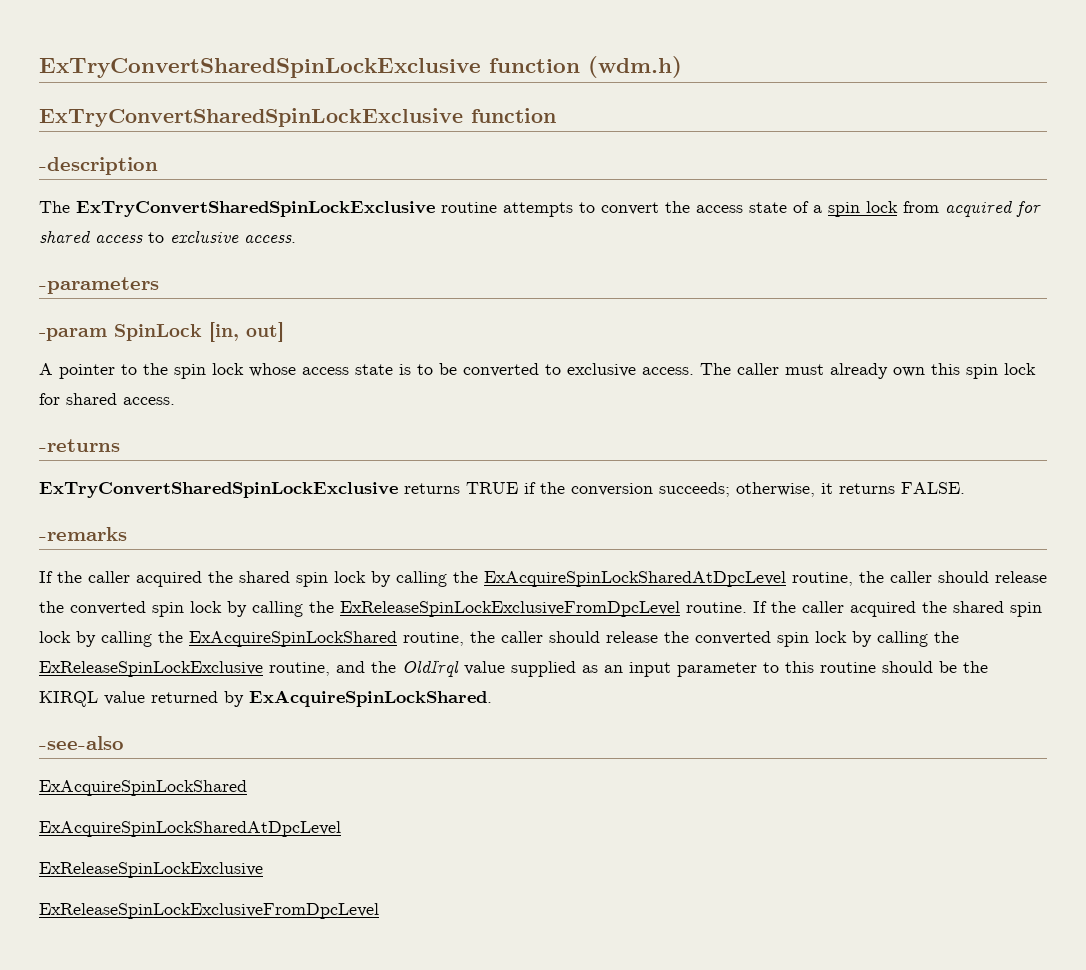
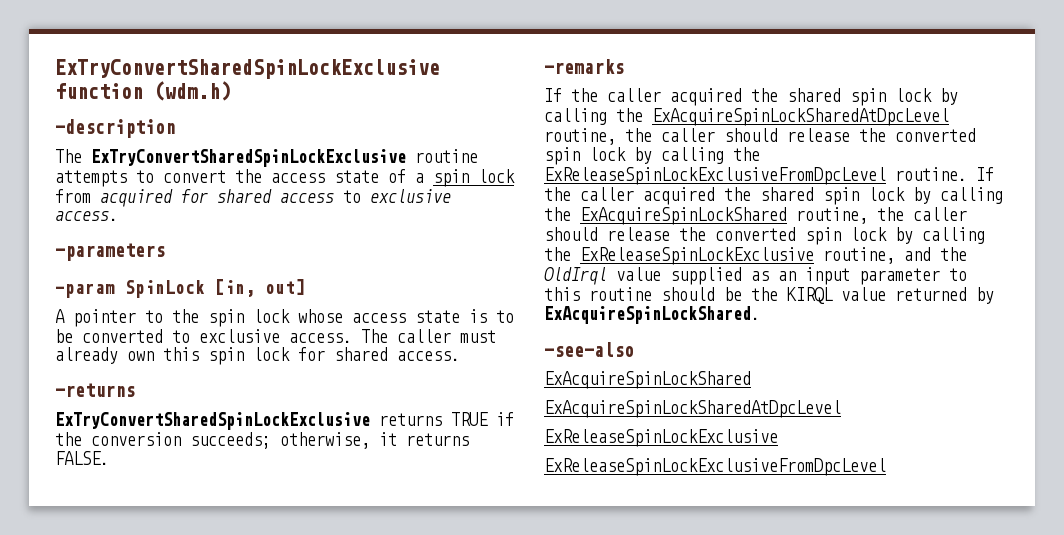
  ExTryConvertSharedSpinLockExclusive function (wdm.h)
- ExTryConvertSharedSpinLockExclusive function

